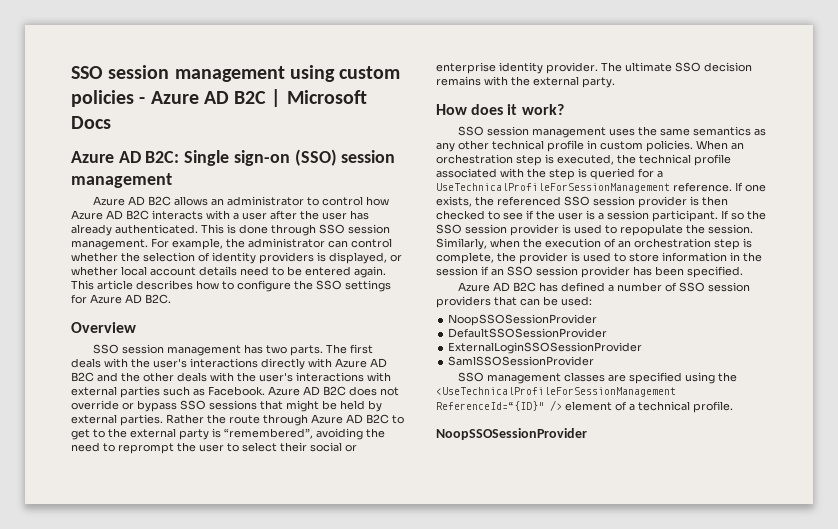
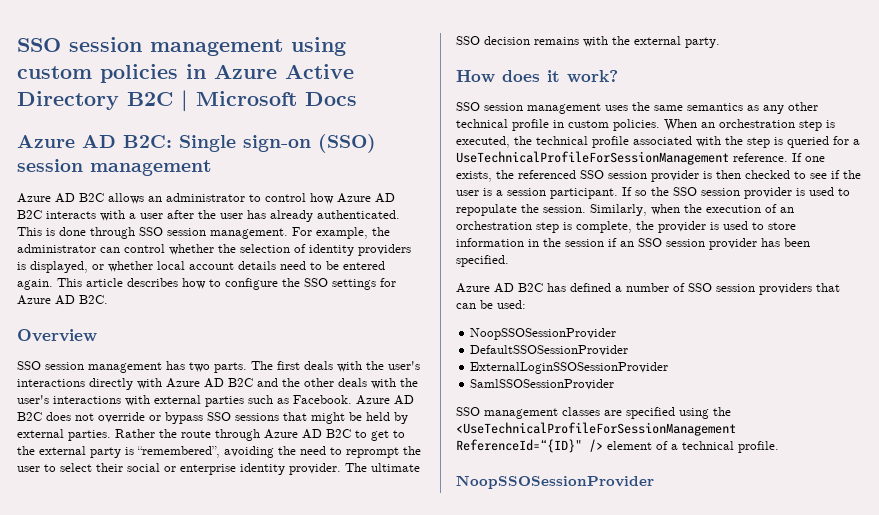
- SSO session management using custom policies - Azure AD B2C | Microsoft Docs
+ SSO session management using custom policies in Azure Active Directory B2C | Microsoft Docs

